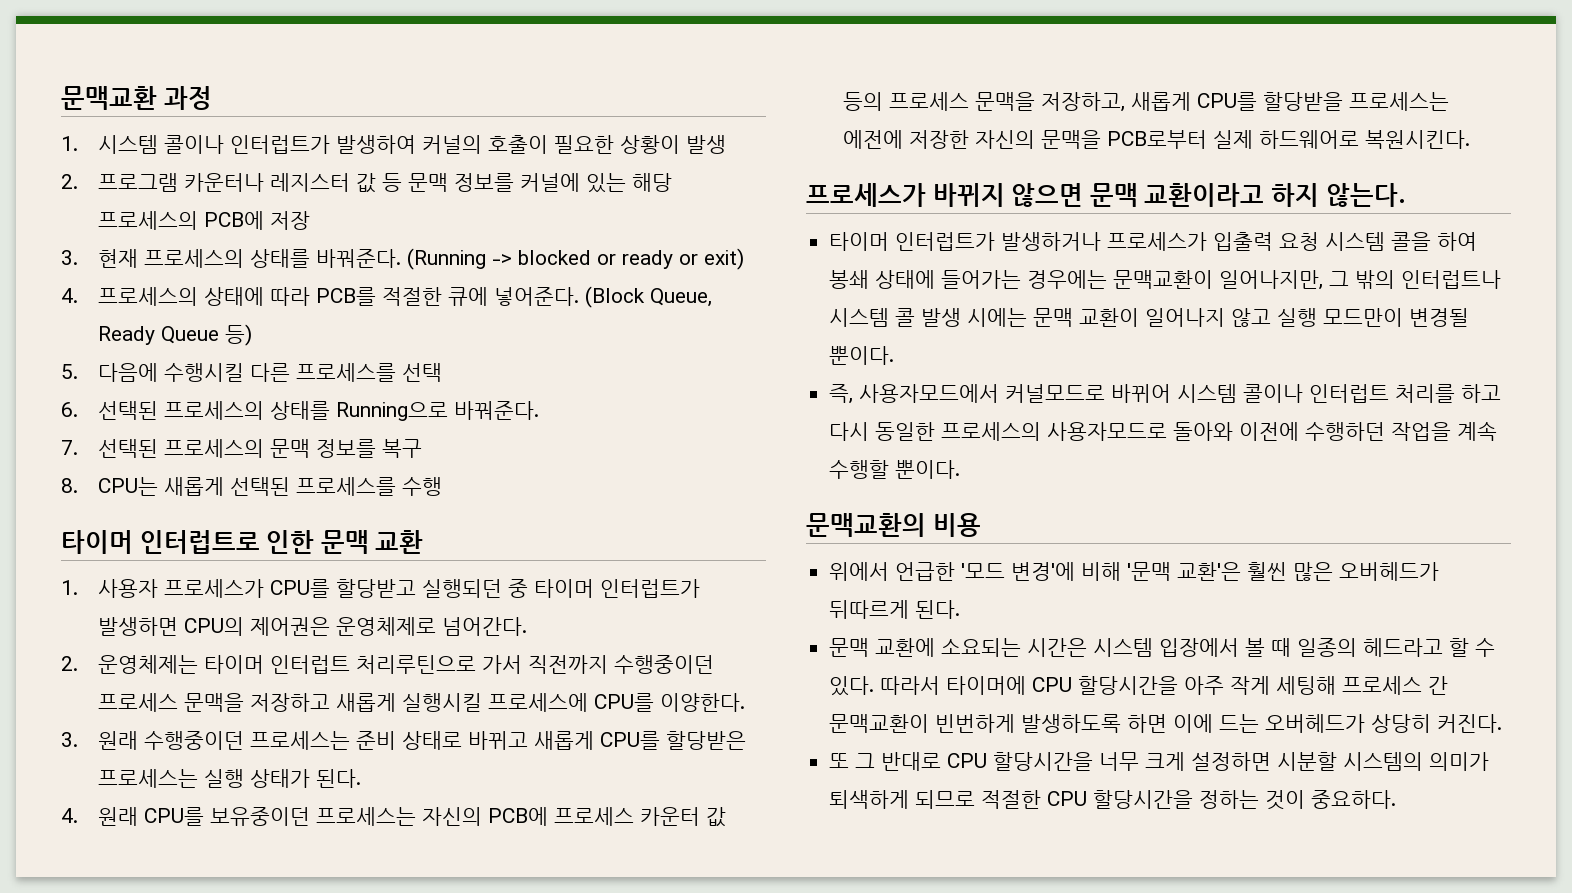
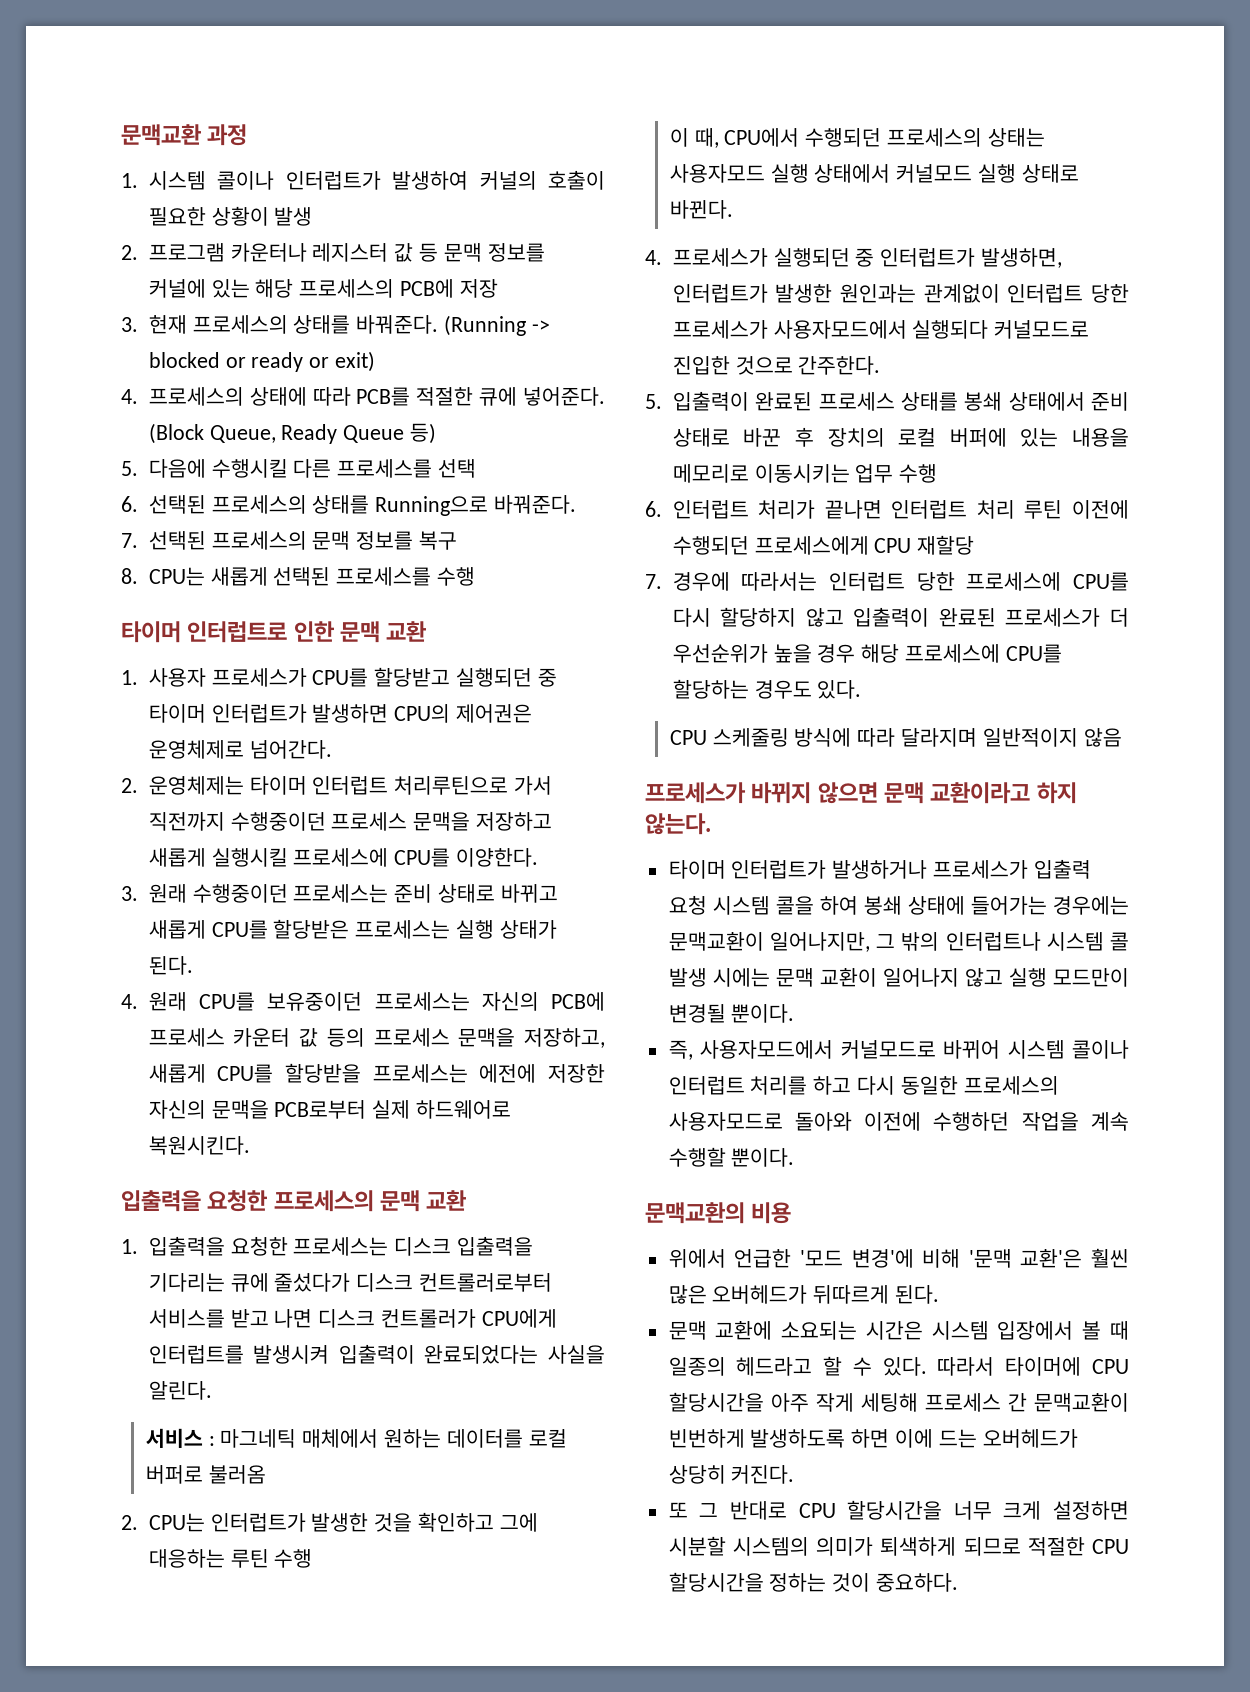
+ 입출력을 요청한 프로세스의 문맥 교환
+ 1. 입출력을 요청한 프로세스는 디스크 입출력을 기다리는 큐에 줄섰다가 디스크 컨트롤러로부터 서비스를 받고 나면 디스크 컨트롤러가 CPU에게 인터럽트를 발생시켜 입출력이 완료되었다는 사실을 알린다.
+ 서비스 : 마그네틱 매체에서 원하는 데이터를 로컬 버퍼로 불러옴
+ 2. CPU는 인터럽트가 발생한 것을 확인하고 그에 대응하는 루틴 수행
+ 이 때, CPU에서 수행되던 프로세스의 상태는 사용자모드 실행 상태에서 커널모드 실행 상태로 바뀐다.
+ 4. 프로세스가 실행되던 중 인터럽트가 발생하면, 인터럽트가 발생한 원인과는 관계없이 인터럽트 당한 프로세스가 사용자모드에서 실행되다 커널모드로 진입한 것으로 간주한다.
+ 5. 입출력이 완료된 프로세스 상태를 봉쇄 상태에서 준비 상태로 바꾼 후 장치의 로컬 버퍼에 있는 내용을 메모리로 이동시키는 업무 수행
+ 6. 인터럽트 처리가 끝나면 인터럽트 처리 루틴 이전에 수행되던 프로세스에게 CPU 재할당
+ 7. 경우에 따라서는 인터럽트 당한 프로세스에 CPU를 다시 할당하지 않고 입출력이 완료된 프로세스가 더 우선순위가 높을 경우 해당 프로세스에 CPU를 할당하는 경우도 있다.
+ CPU 스케줄링 방식에 따라 달라지며 일반적이지 않음

